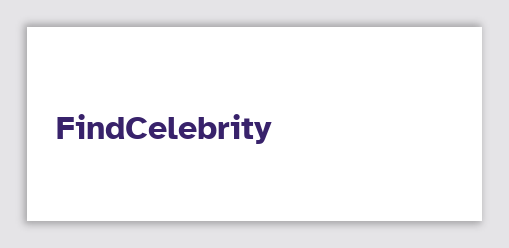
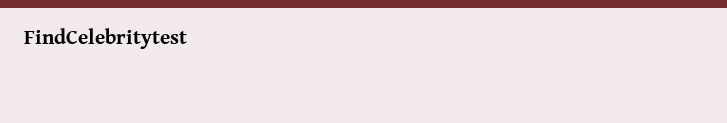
- FindCelebrity
+ FindCelebritytest

